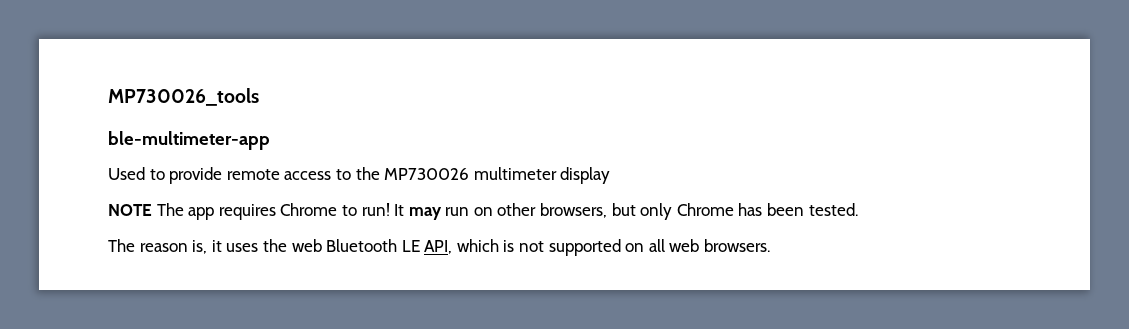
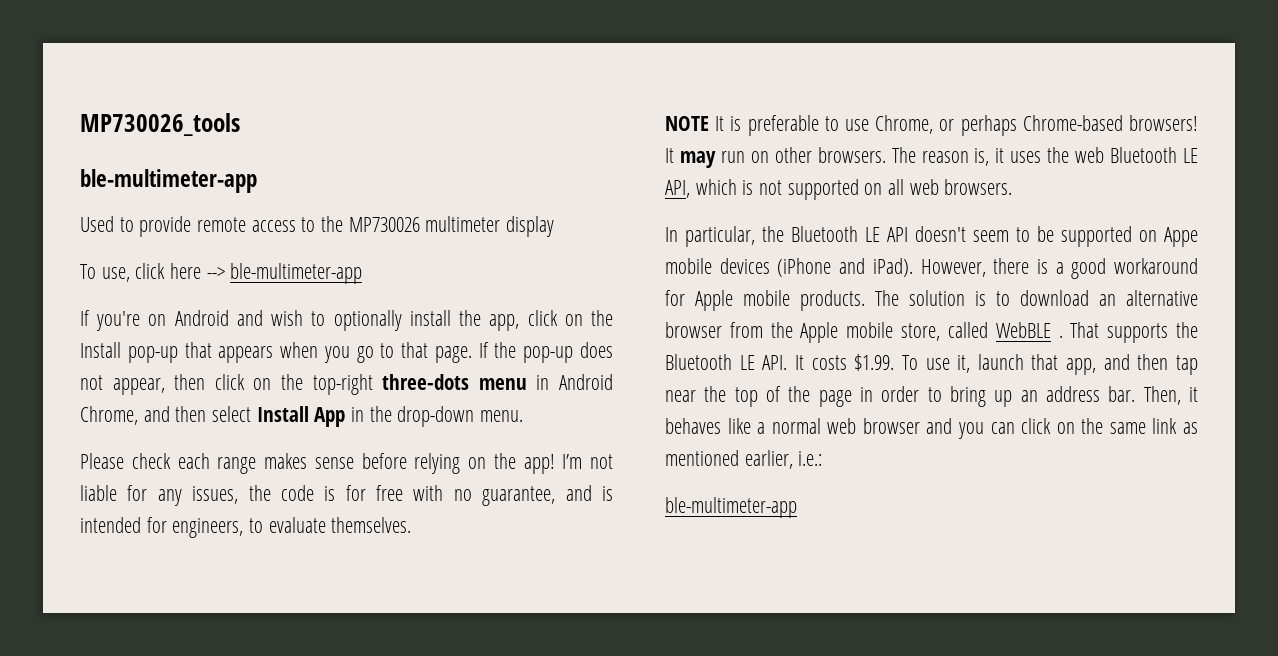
- NOTE The app requires Chrome to run!
+ To use, click here --> ble-multimeter-app
+ If you're on Android and wish to optionally install the app, click on the Install pop-up that appears when you go to that page. If the pop-up does not appear, then click on the top-right three-dots menu in Android Chrome, and then select Install App in the drop-down menu.
+ Please check each range makes sense before relying on the app! I’m not liable for any issues, the code is for free with no guarantee, and is intended for engineers, to evaluate themselves.
+ NOTE It is preferable to use Chrome, or perhaps Chrome-based browsers!
- It may run on other browsers, but only Chrome has been tested.
- The reason is, it uses the web Bluetooth LE API, which is not supported on all web browsers.
+ It may run on other browsers. The reason is, it uses the web Bluetooth LE API, which is not supported on all web browsers.
+ In particular, the Bluetooth LE API doesn't seem to be supported on Appe mobile devices (iPhone and iPad). However, there is a good workaround for Apple mobile products. The solution is to download an alternative browser from the Apple mobile store, called WebBLE . That supports the Bluetooth LE API. It costs $1.99. To use it, launch that app, and then tap near the top of the page in order to bring up an address bar. Then, it behaves like a normal web browser and you can click on the same link as mentioned earlier, i.e.:
+ ble-multimeter-app

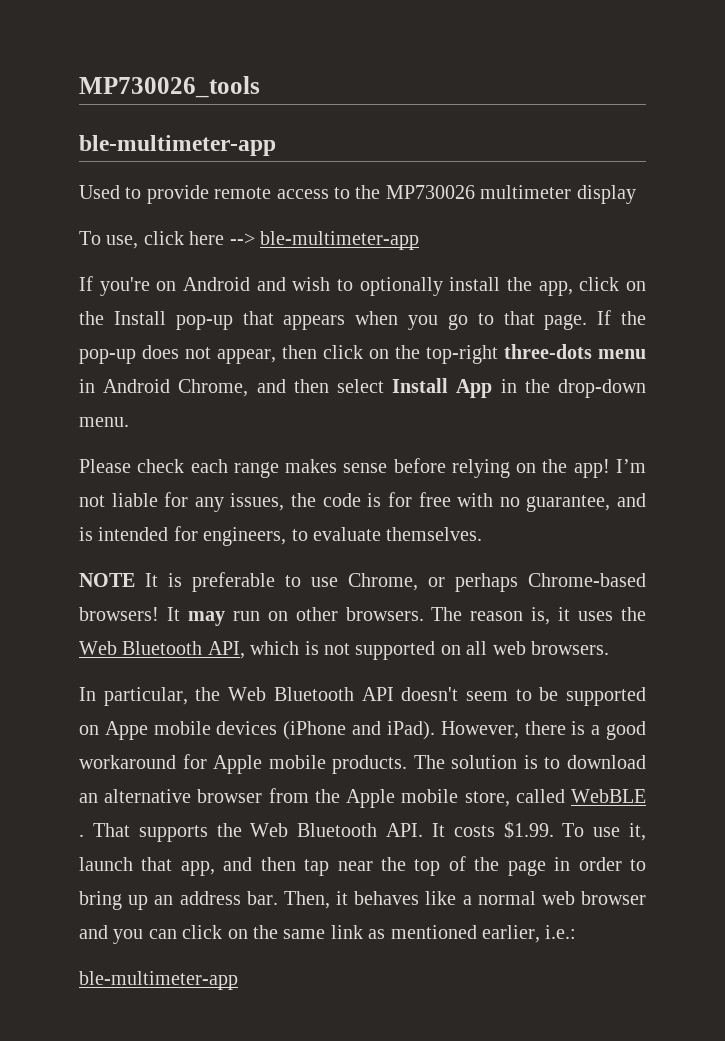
- The reason is, it uses the web Bluetooth LE API, which is not supported on all web browsers.
+ The reason is, it uses the Web Bluetooth API, which is not supported on all web browsers.
- In particular, the Bluetooth LE API doesn't seem to be supported on Appe mobile devices (iPhone and iPad).
+ In particular, the Web Bluetooth API doesn't seem to be supported on Appe mobile devices (iPhone and iPad).
- That supports the Bluetooth LE API. It costs $1.99. To use it, launch that app, and then tap near the top of the page in order to bring up an address bar.
+ That supports the Web Bluetooth API. It costs $1.99. To use it, launch that app, and then tap near the top of the page in order to bring up an address bar.

